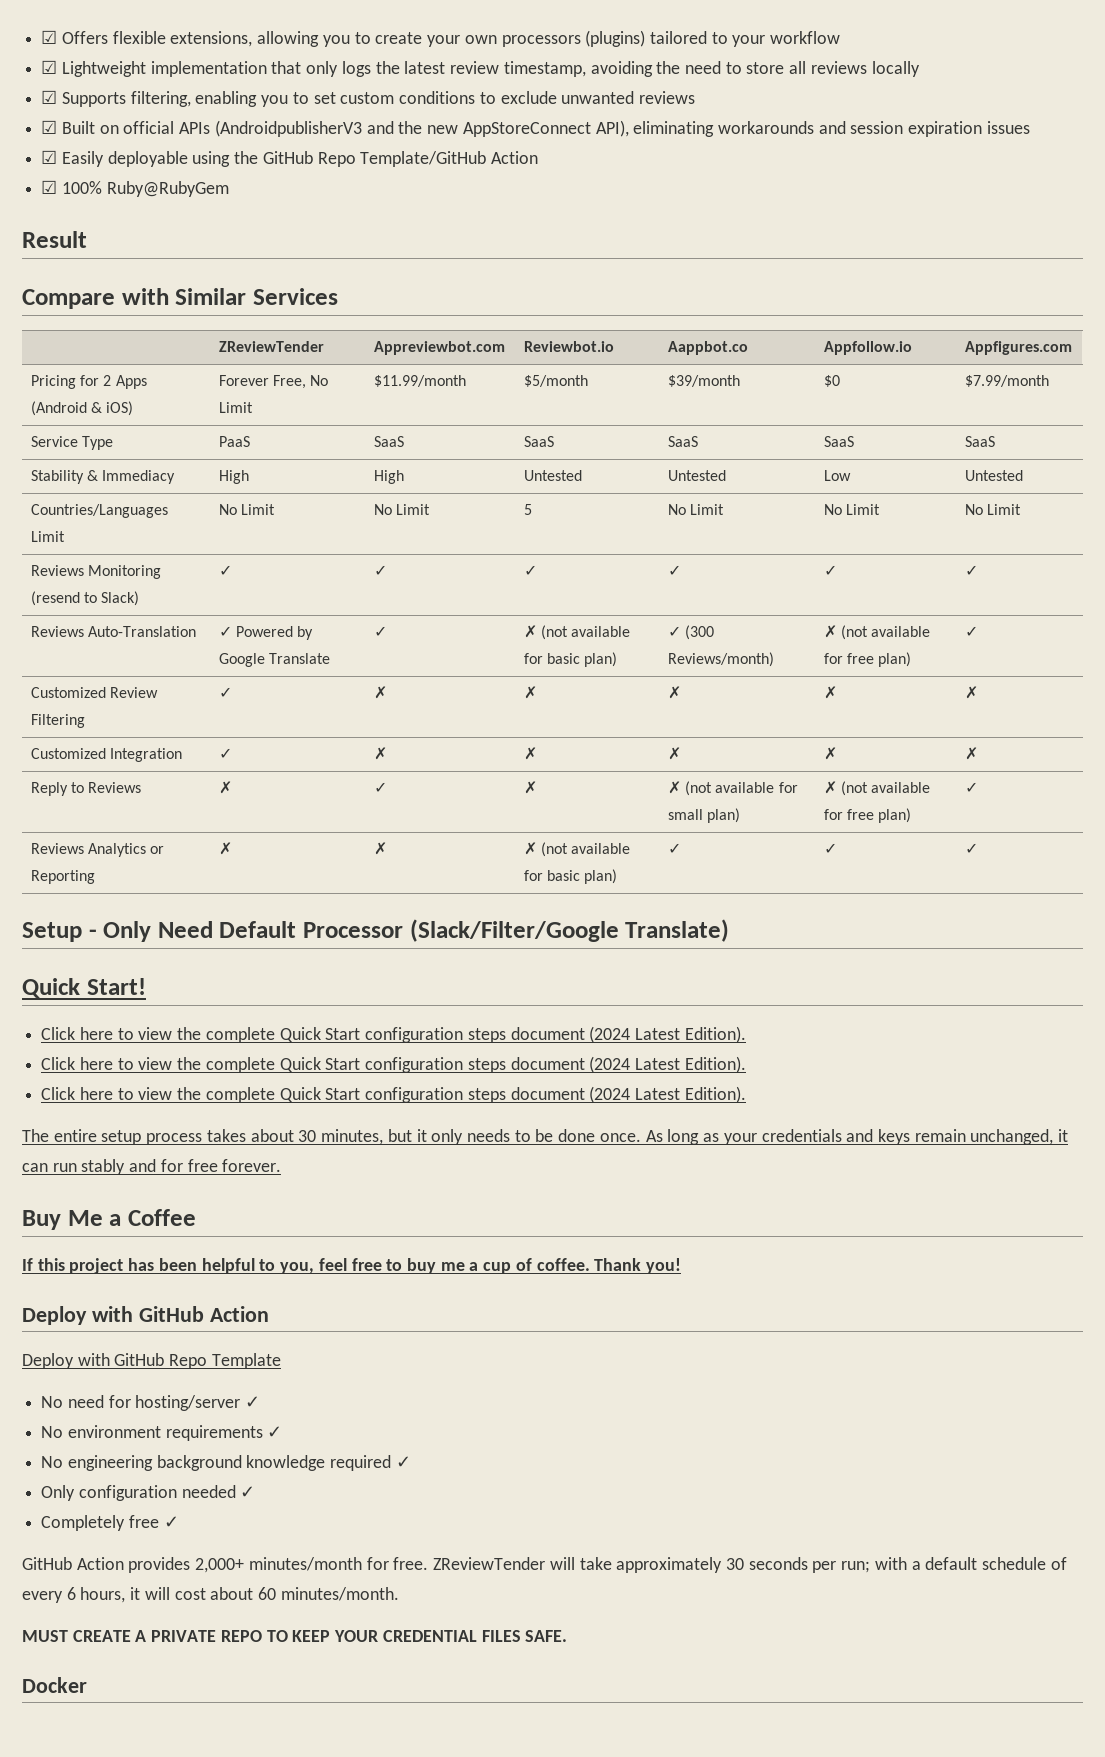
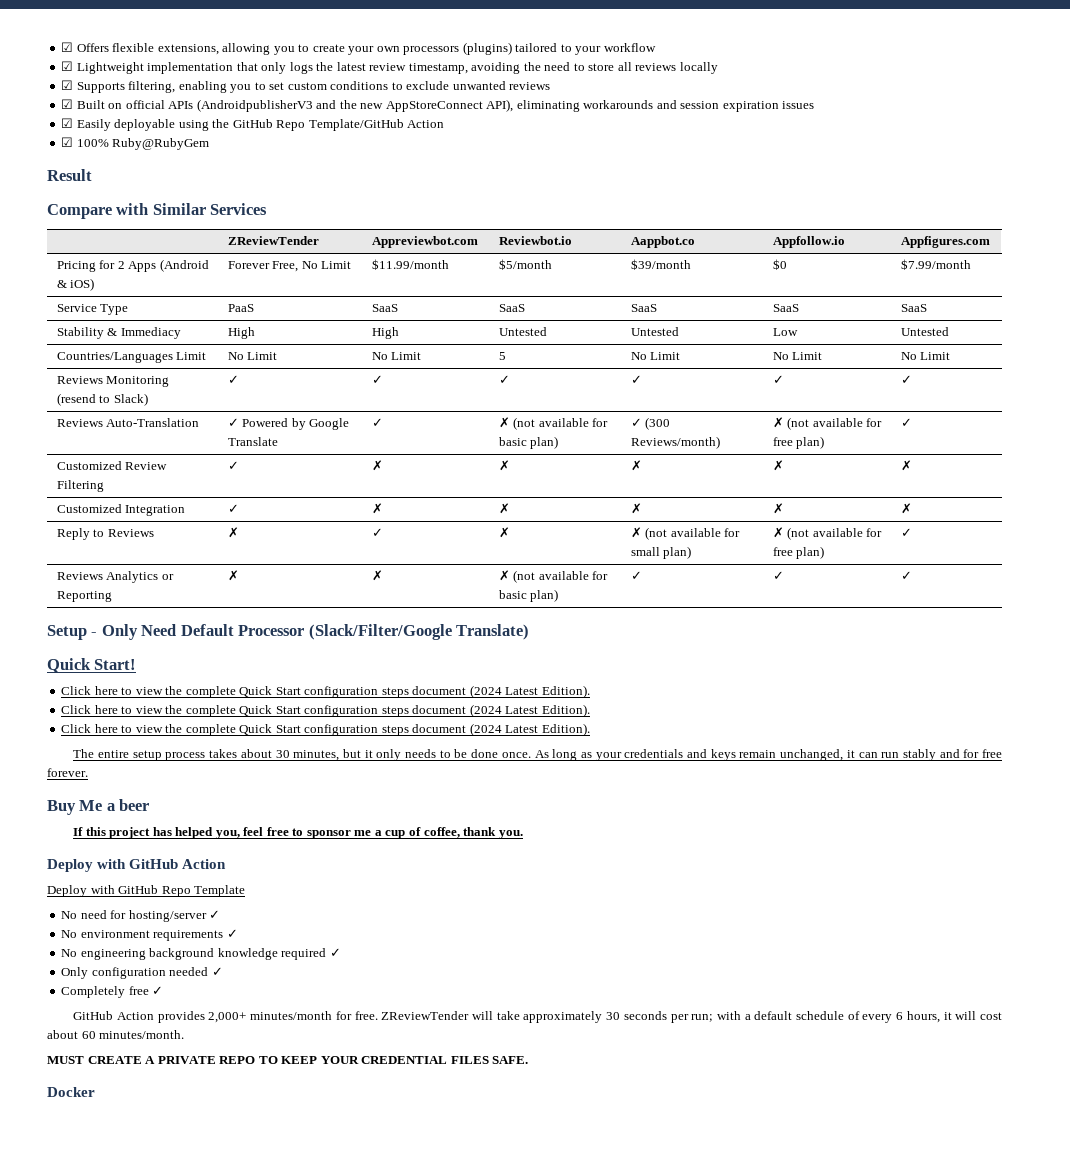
- Buy Me a Coffee
+ Buy Me a beer
- If this project has been helpful to you, feel free to buy me a cup of coffee. Thank you!
+ If this project has helped you, feel free to sponsor me a cup of coffee, thank you.

